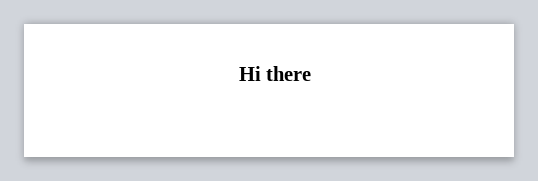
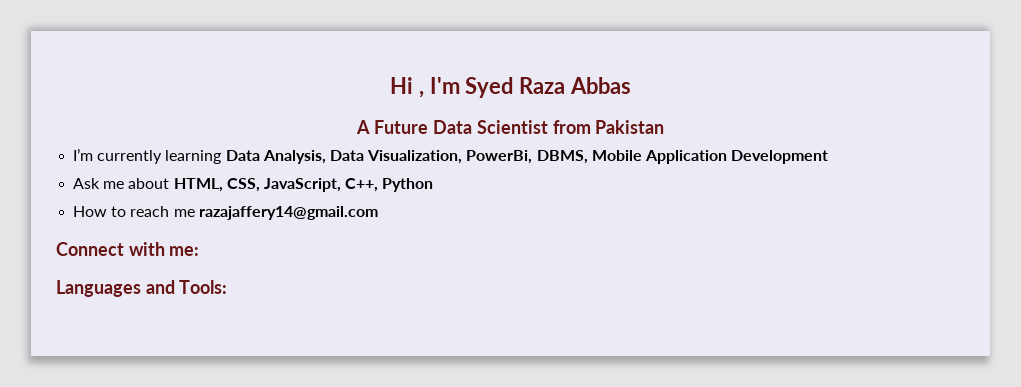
- Hi there
+ Hi , I'm Syed Raza Abbas
+ A Future Data Scientist from Pakistan
+ I’m currently learning Data Analysis, Data Visualization, PowerBi, DBMS, Mobile Application Development
+ Ask me about HTML, CSS, JavaScript, C++, Python
+ How to reach me razajaffery14@gmail.com
+ Connect with me:
+ Languages and Tools:

